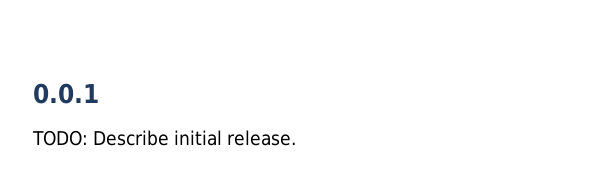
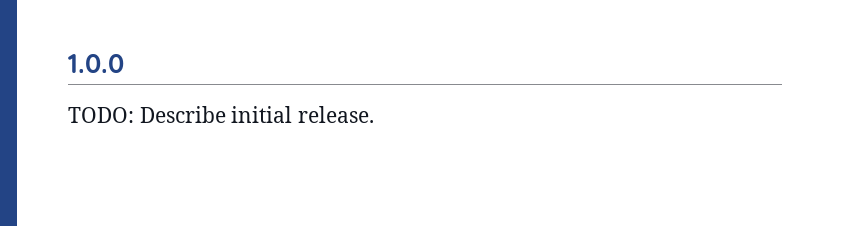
- 0.0.1
+ 1.0.0

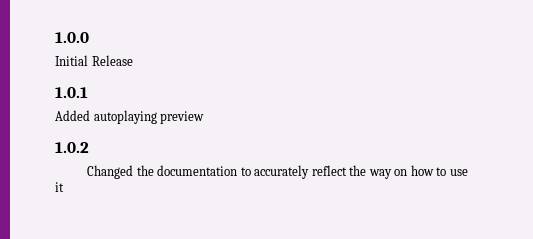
- TODO: Describe initial release.
+ Initial Release
+ 1.0.1
+ Added autoplaying preview
+ 1.0.2
+ Changed the documentation to accurately reflect the way on how to use it

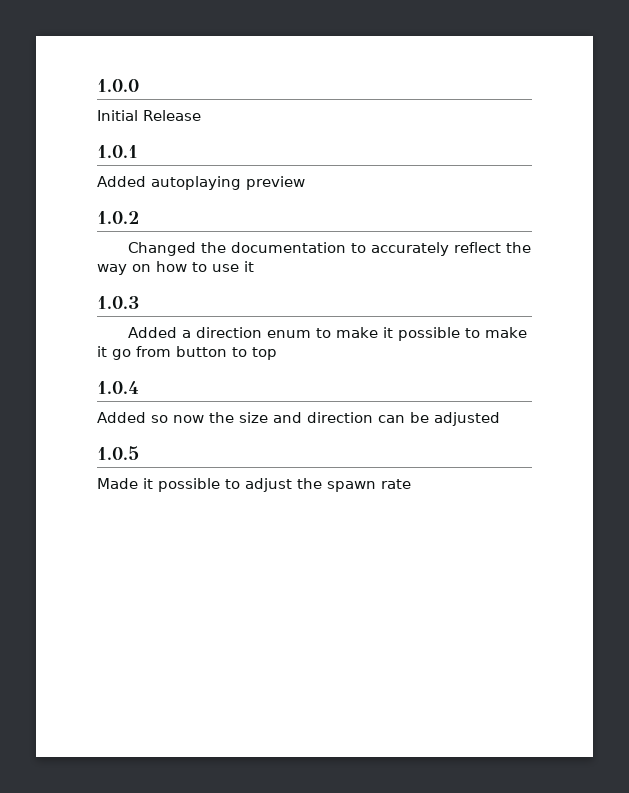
+ 1.0.3
+ Added a direction enum to make it possible to make it go from button to top
+ 1.0.4
+ Added so now the size and direction can be adjusted
+ 1.0.5
+ Made it possible to adjust the spawn rate

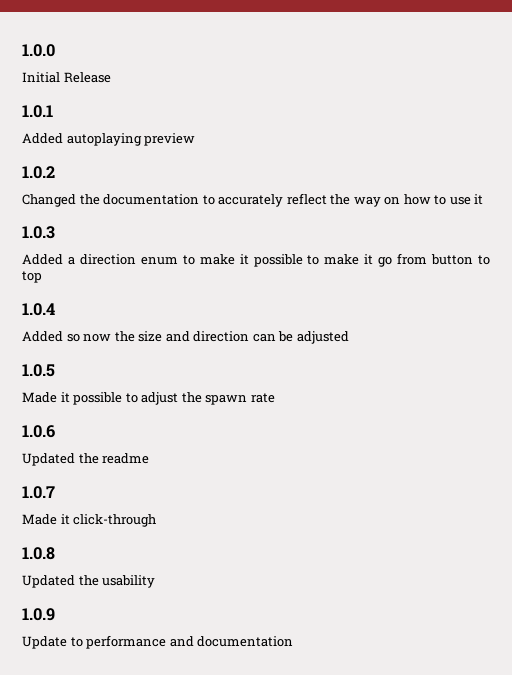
+ 1.0.6
+ Updated the readme
+ 1.0.7
+ Made it click-through
+ 1.0.8
+ Updated the usability
+ 1.0.9
+ Update to performance and documentation

